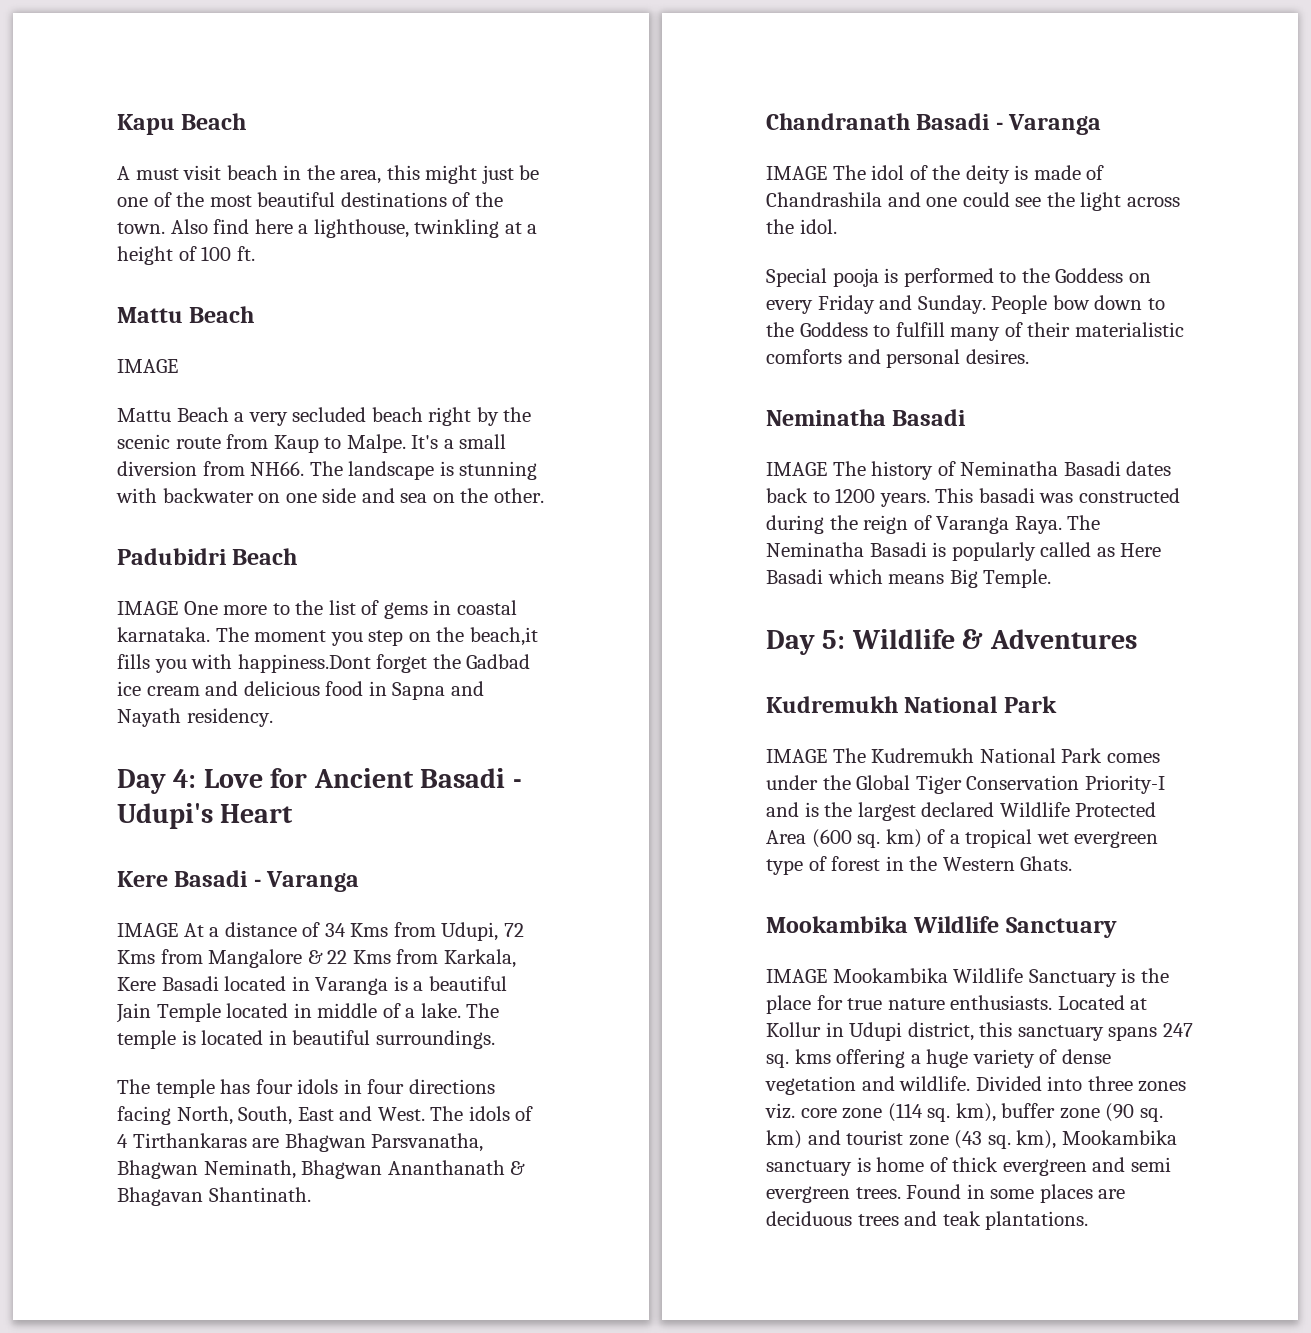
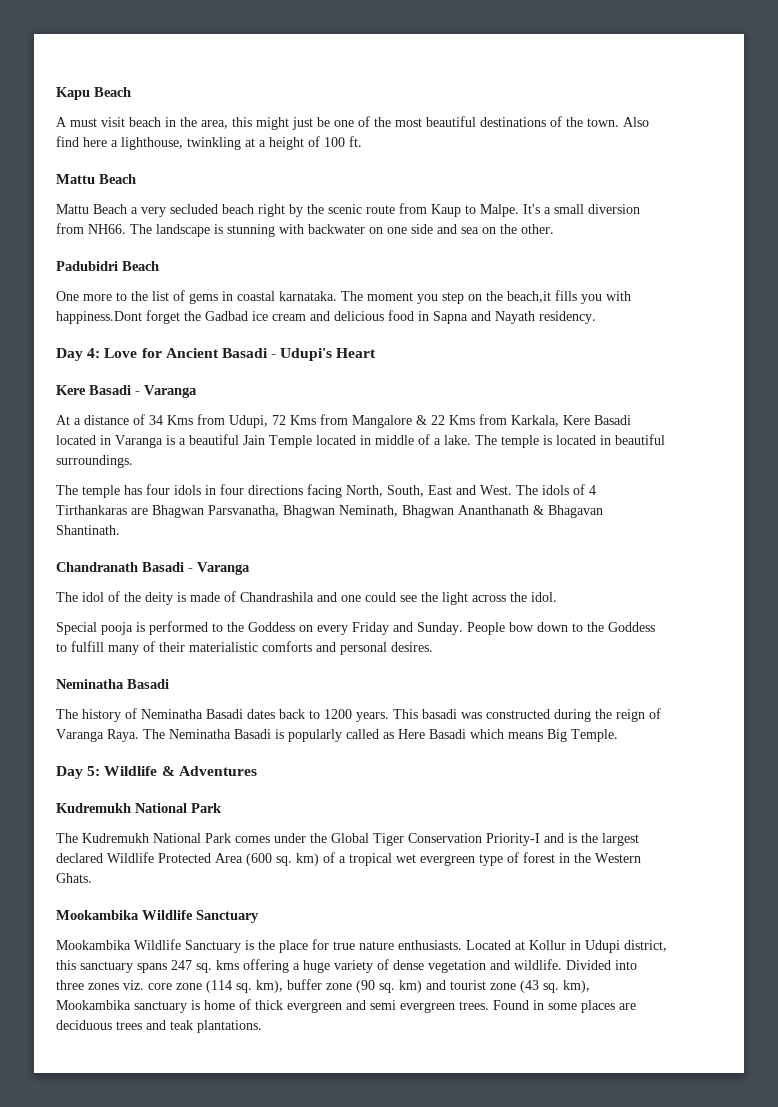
  Also find here a lighthouse, twinkling at a height of 100 ft.
  Mattu Beach
- IMAGE
- IMAGE One more to the list of gems in coastal karnataka.
+ One more to the list of gems in coastal karnataka.
- IMAGE At a distance of 34 Kms from Udupi, 72 Kms from Mangalore & 22 Kms from Karkala, Kere Basadi located in Varanga is a beautiful Jain Temple located in middle of a lake.
+ At a distance of 34 Kms from Udupi, 72 Kms from Mangalore & 22 Kms from Karkala, Kere Basadi located in Varanga is a beautiful Jain Temple located in middle of a lake.
- IMAGE The idol of the deity is made of Chandrashila and one could see the light across the idol.
+ The idol of the deity is made of Chandrashila and one could see the light across the idol.
- IMAGE The history of Neminatha Basadi dates back to 1200 years.
+ The history of Neminatha Basadi dates back to 1200 years.
- IMAGE The Kudremukh National Park comes under the Global Tiger Conservation Priority-I and is the largest declared Wildlife Protected Area (600 sq. km) of a tropical wet evergreen type of forest in the Western Ghats.
+ The Kudremukh National Park comes under the Global Tiger Conservation Priority-I and is the largest declared Wildlife Protected Area (600 sq. km) of a tropical wet evergreen type of forest in the Western Ghats.
- IMAGE Mookambika Wildlife Sanctuary is the place for true nature enthusiasts.
+ Mookambika Wildlife Sanctuary is the place for true nature enthusiasts.

